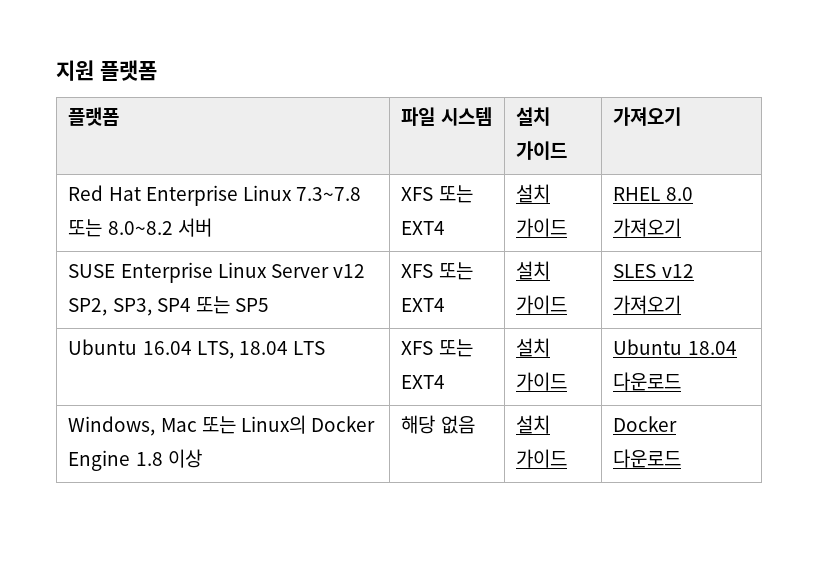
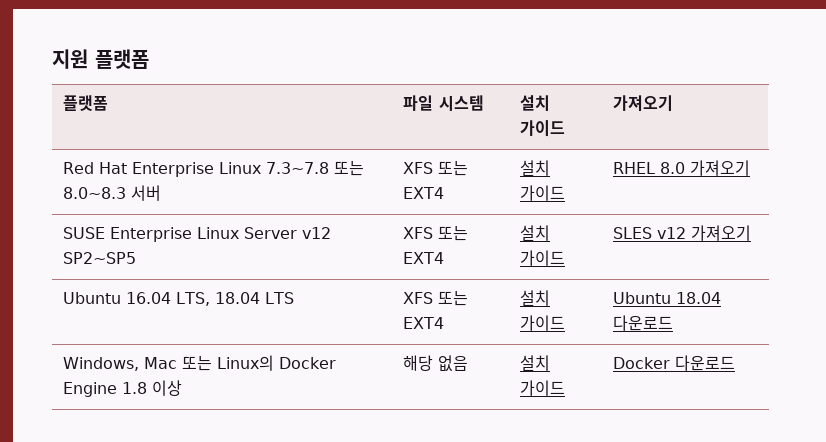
- Red Hat Enterprise Linux 7.3~7.8 또는 8.0~8.2 서버 | XFS 또는 EXT4 | 설치 가이드 | RHEL 8.0 가져오기
+ Red Hat Enterprise Linux 7.3~7.8 또는 8.0~8.3 서버 | XFS 또는 EXT4 | 설치 가이드 | RHEL 8.0 가져오기
- SUSE Enterprise Linux Server v12 SP2, SP3, SP4 또는 SP5 | XFS 또는 EXT4 | 설치 가이드 | SLES v12 가져오기
+ SUSE Enterprise Linux Server v12 SP2~SP5 | XFS 또는 EXT4 | 설치 가이드 | SLES v12 가져오기

